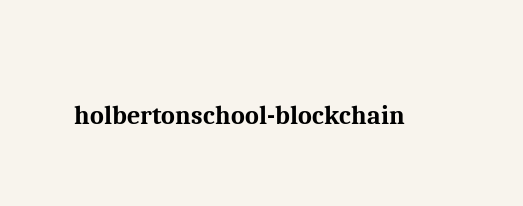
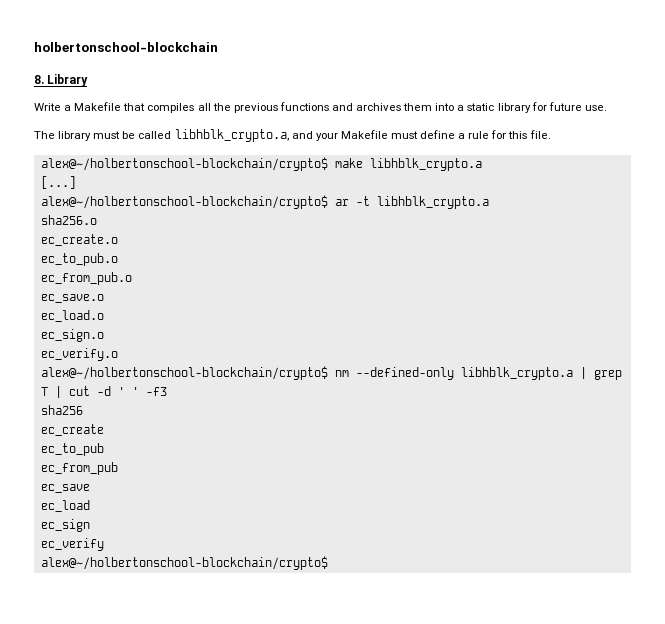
+ 8. Library
+ Write a Makefile that compiles all the previous functions and archives them into a static library for future use.
+ The library must be called libhblk_crypto.a, and your Makefile must define a rule for this file.
+ alex@~/holbertonschool-blockchain/crypto$ make libhblk_crypto.a
+ [...]
+ alex@~/holbertonschool-blockchain/crypto$ ar -t libhblk_crypto.a
+ sha256.o
+ ec_create.o
+ ec_to_pub.o
+ ec_from_pub.o
+ ec_save.o
+ ec_load.o
+ ec_sign.o
+ ec_verify.o
+ alex@~/holbertonschool-blockchain/crypto$ nm --defined-only libhblk_crypto.a | grep T | cut -d ' ' -f3
+ sha256
+ ec_create
+ ec_to_pub
+ ec_from_pub
+ ec_save
+ ec_load
+ ec_sign
+ ec_verify
+ alex@~/holbertonschool-blockchain/crypto$

